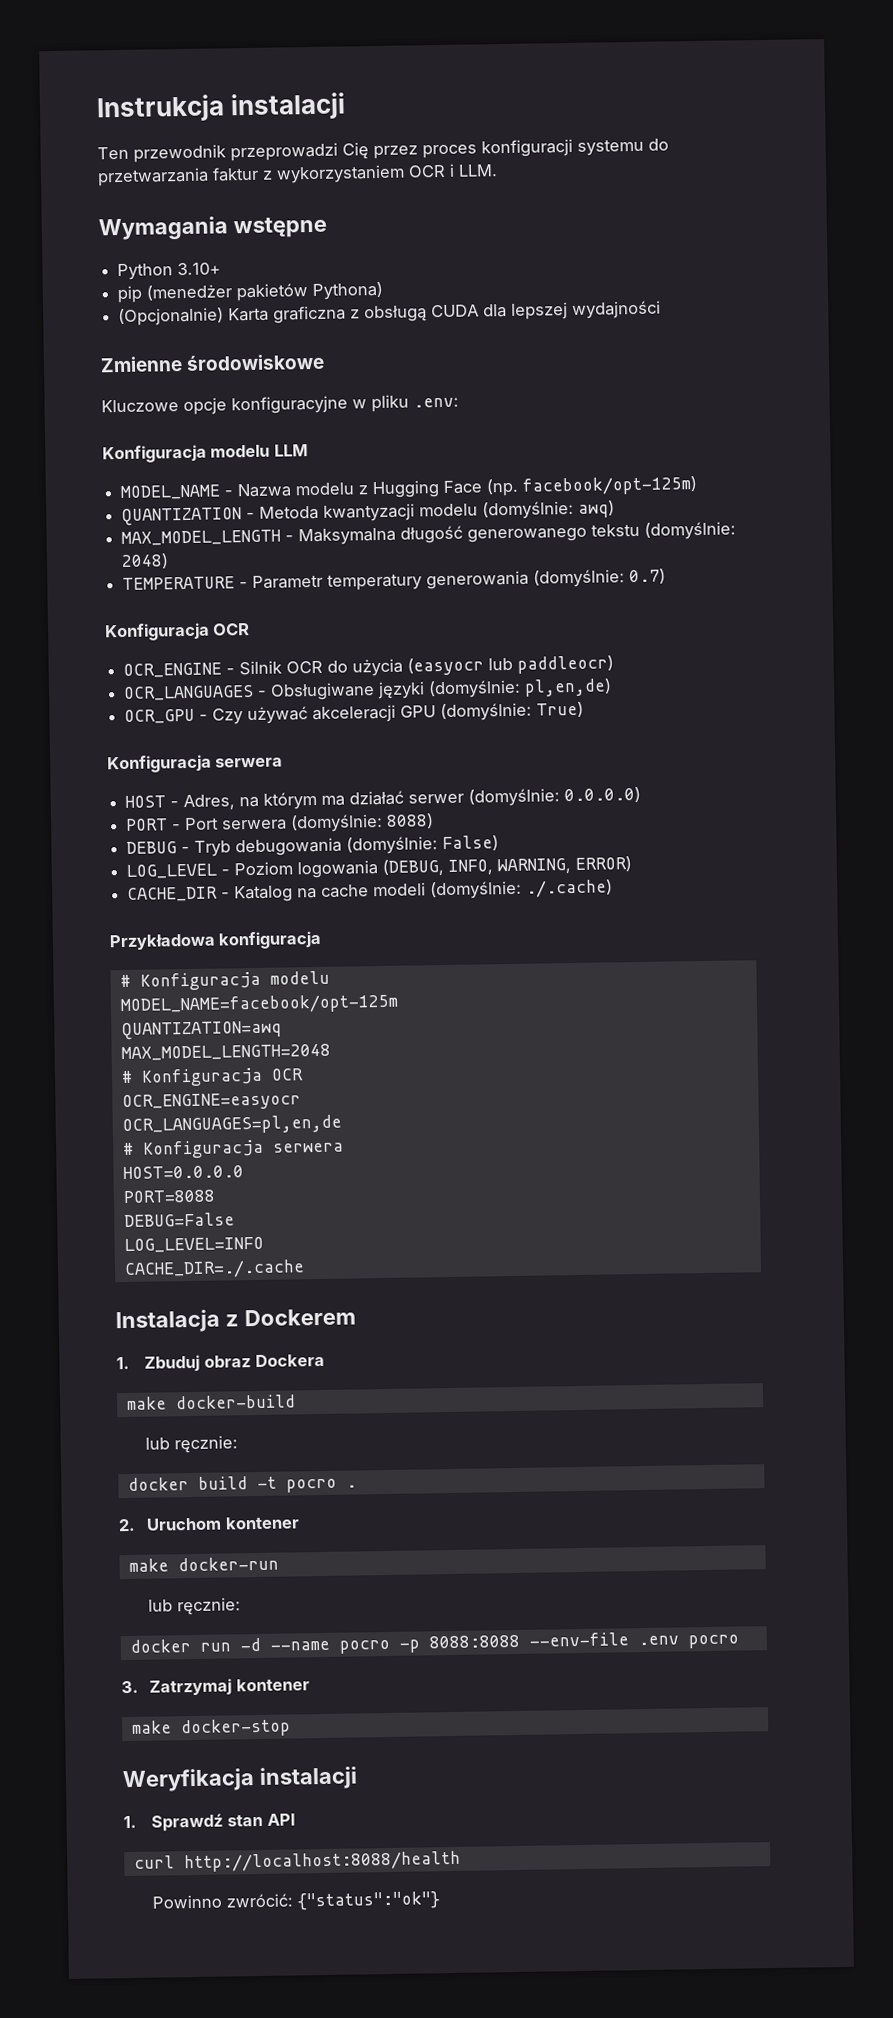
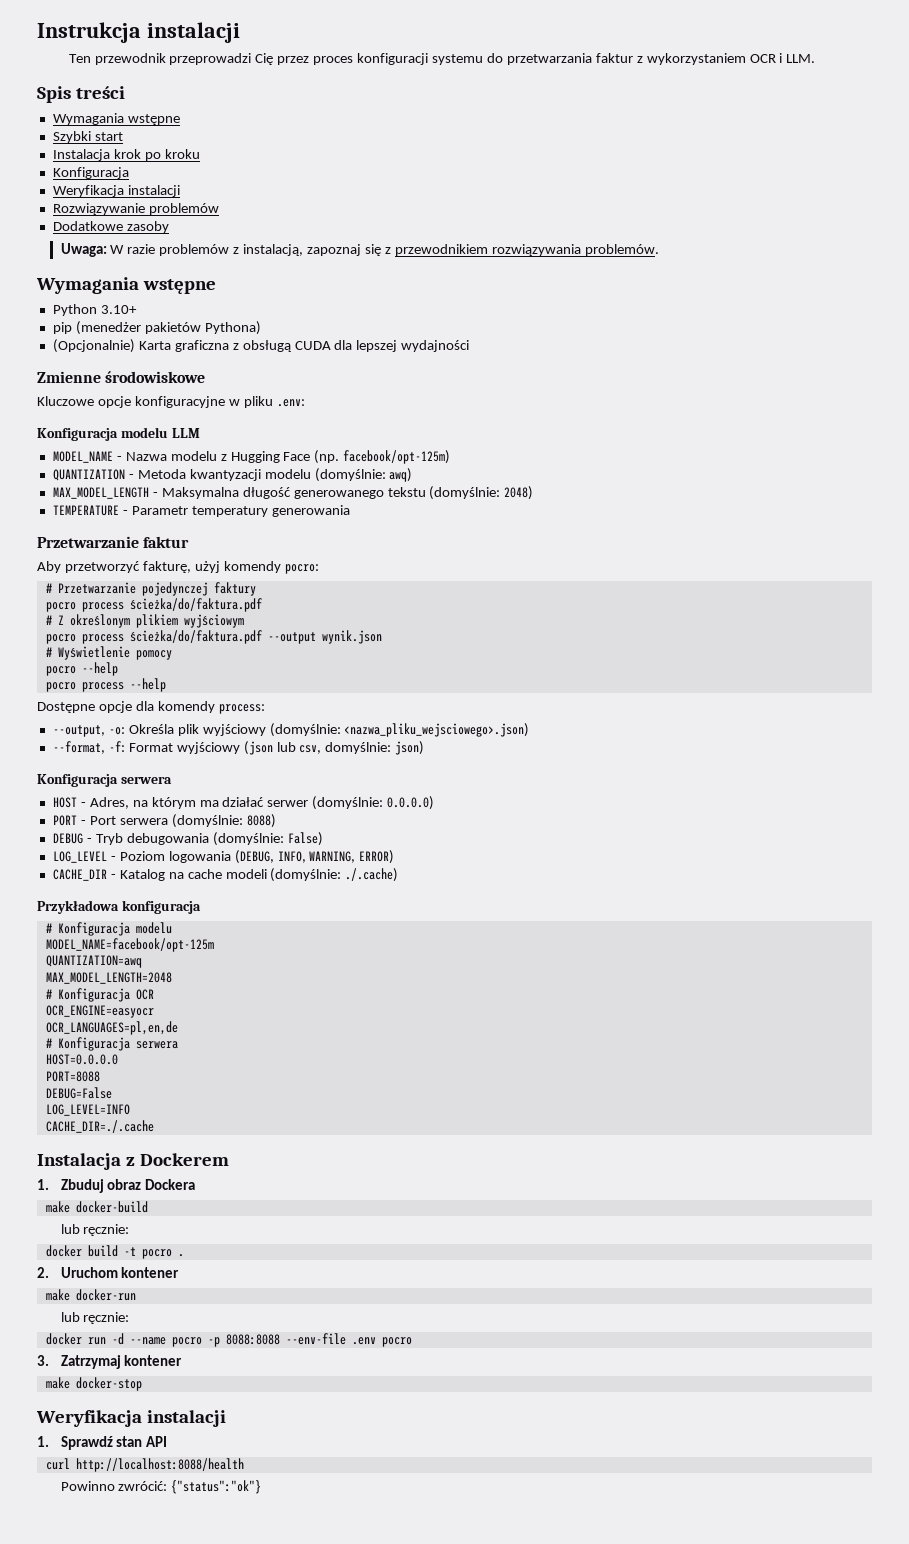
+ Spis treści
+ Wymagania wstępne
+ Szybki start
+ Instalacja krok po kroku
+ Konfiguracja
+ Weryfikacja instalacji
+ Rozwiązywanie problemów
+ Dodatkowe zasoby
+ Uwaga: W razie problemów z instalacją, zapoznaj się z przewodnikiem rozwiązywania problemów.
- TEMPERATURE - Parametr temperatury generowania (domyślnie: 0.7)
- Konfiguracja OCR
- OCR_ENGINE - Silnik OCR do użycia (easyocr lub paddleocr)
- OCR_LANGUAGES - Obsługiwane języki (domyślnie: pl,en,de)
- OCR_GPU - Czy używać akceleracji GPU (domyślnie: True)
+ TEMPERATURE - Parametr temperatury generowania
+ Przetwarzanie faktur
+ Aby przetworzyć fakturę, użyj komendy pocro:
+ # Przetwarzanie pojedynczej faktury
+ pocro process ścieżka/do/faktura.pdf
+ # Z określonym plikiem wyjściowym
+ pocro process ścieżka/do/faktura.pdf --output wynik.json
+ # Wyświetlenie pomocy
+ pocro --help
+ pocro process --help
+ Dostępne opcje dla komendy process:
+ --output, -o: Określa plik wyjściowy (domyślnie: <nazwa_pliku_wejsciowego>.json)
+ --format, -f: Format wyjściowy (json lub csv, domyślnie: json)

